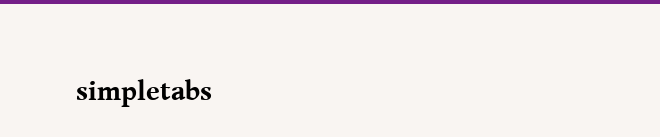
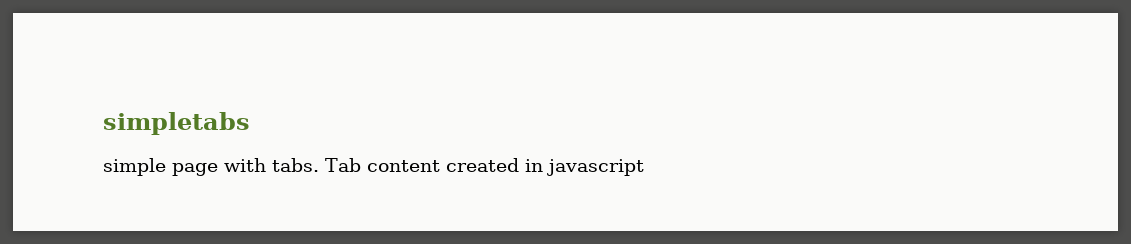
+ simple page with tabs. Tab content created in javascript

